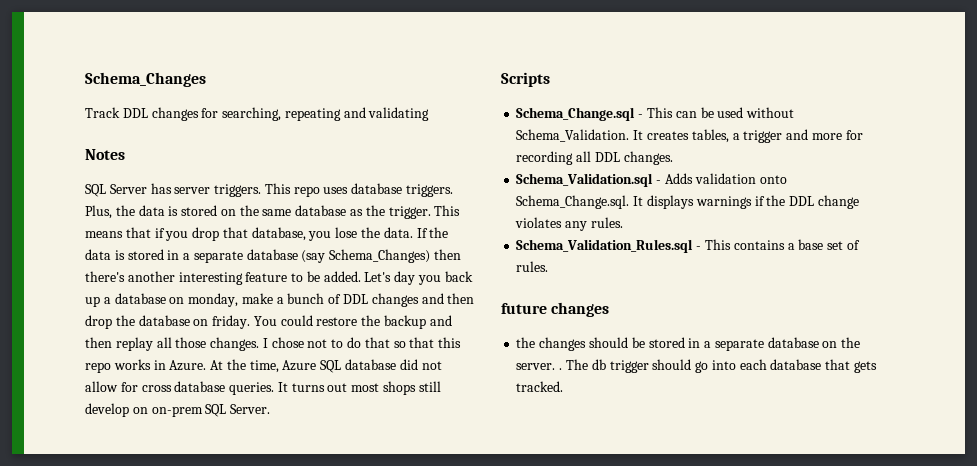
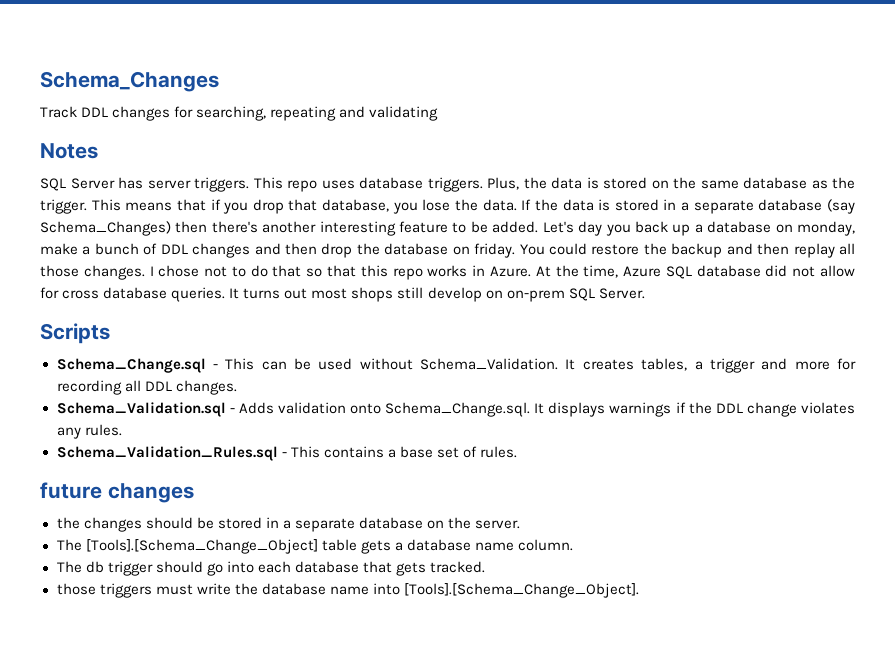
- the changes should be stored in a separate database on the server. . The db trigger should go into each database that gets tracked.
+ the changes should be stored in a separate database on the server.
+ The [Tools].[Schema_Change_Object] table gets a database name column.
+ The db trigger should go into each database that gets tracked.
+ those triggers must write the database name into [Tools].[Schema_Change_Object].

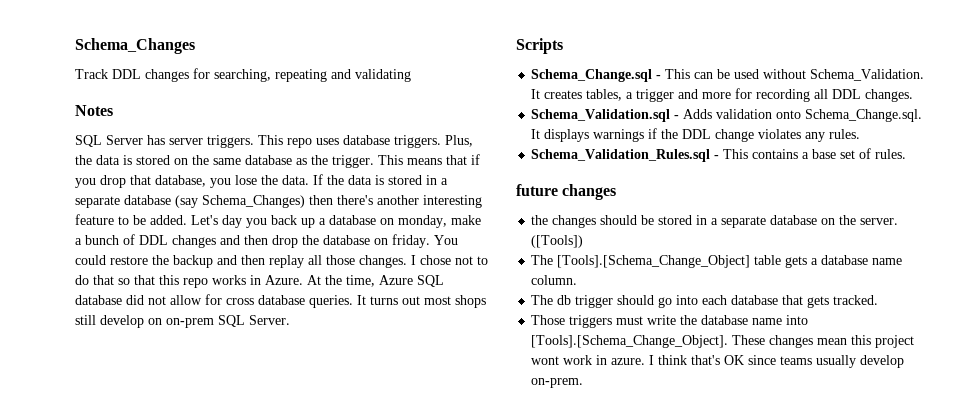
+ ([Tools])
- those triggers must write the database name into [Tools].[Schema_Change_Object].
+ Those triggers must write the database name into [Tools].[Schema_Change_Object]. These changes mean this project wont work in azure. I think that's OK since teams usually develop on-prem.

